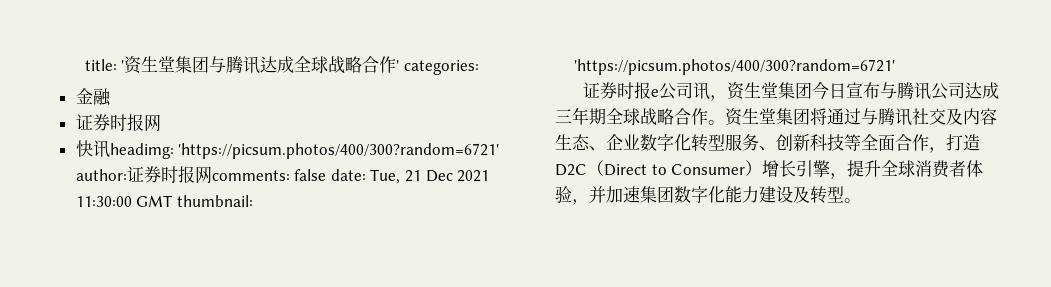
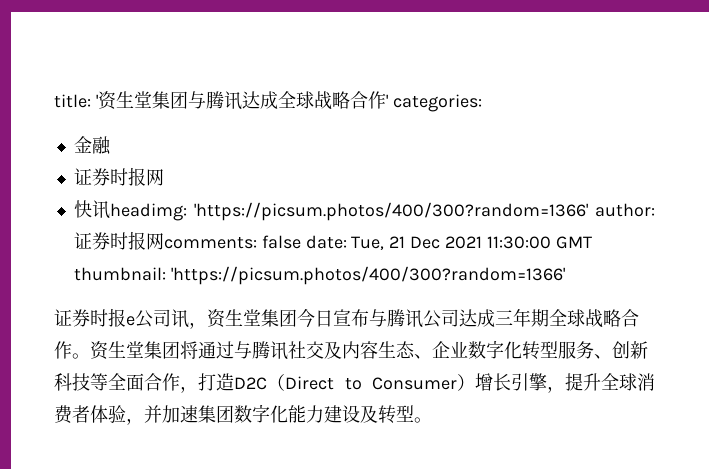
- 快讯headimg: 'https://picsum.photos/400/300?random=6721' author:证券时报网comments: false date: Tue, 21 Dec 2021 11:30:00 GMT thumbnail: 'https://picsum.photos/400/300?random=6721'
+ 快讯headimg: 'https://picsum.photos/400/300?random=1366' author:证券时报网comments: false date: Tue, 21 Dec 2021 11:30:00 GMT thumbnail: 'https://picsum.photos/400/300?random=1366'

